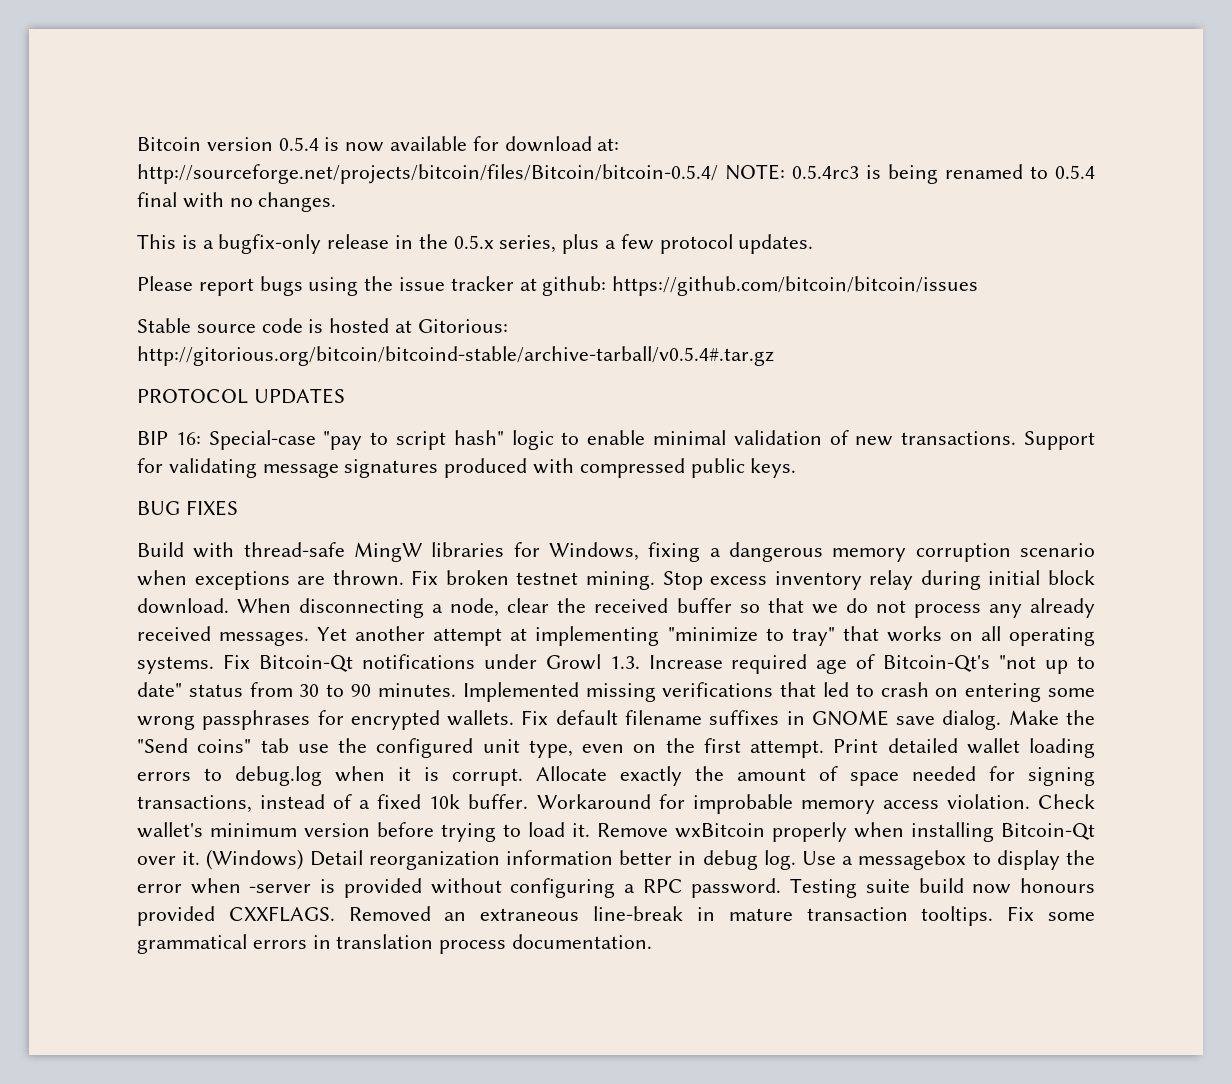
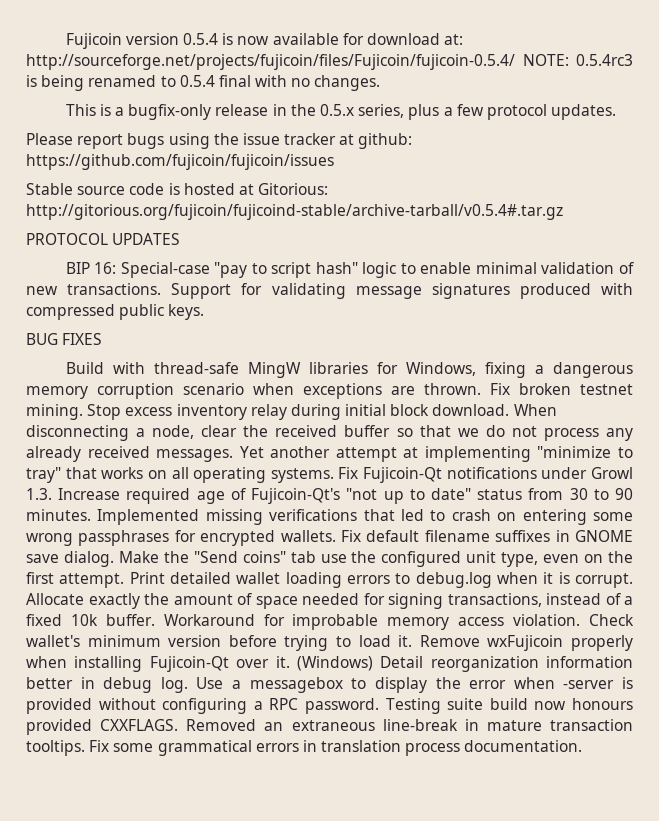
- Bitcoin version 0.5.4 is now available for download at: http://sourceforge.net/projects/bitcoin/files/Bitcoin/bitcoin-0.5.4/ NOTE: 0.5.4rc3 is being renamed to 0.5.4 final with no changes.
+ Fujicoin version 0.5.4 is now available for download at: http://sourceforge.net/projects/fujicoin/files/Fujicoin/fujicoin-0.5.4/ NOTE: 0.5.4rc3 is being renamed to 0.5.4 final with no changes.
- Please report bugs using the issue tracker at github: https://github.com/bitcoin/bitcoin/issues
+ Please report bugs using the issue tracker at github: https://github.com/fujicoin/fujicoin/issues
- Stable source code is hosted at Gitorious: http://gitorious.org/bitcoin/bitcoind-stable/archive-tarball/v0.5.4#.tar.gz
+ Stable source code is hosted at Gitorious: http://gitorious.org/fujicoin/fujicoind-stable/archive-tarball/v0.5.4#.tar.gz
- Fix Bitcoin-Qt notifications under Growl 1.3. Increase required age of Bitcoin-Qt's "not up to date" status from 30 to 90 minutes.
+ Fix Fujicoin-Qt notifications under Growl 1.3. Increase required age of Fujicoin-Qt's "not up to date" status from 30 to 90 minutes.
- Remove wxBitcoin properly when installing Bitcoin-Qt over it.
+ Remove wxFujicoin properly when installing Fujicoin-Qt over it.

